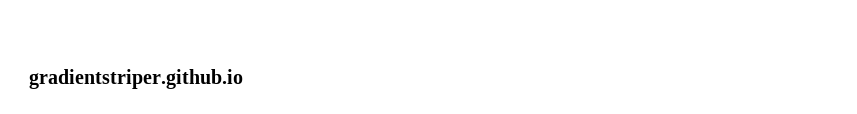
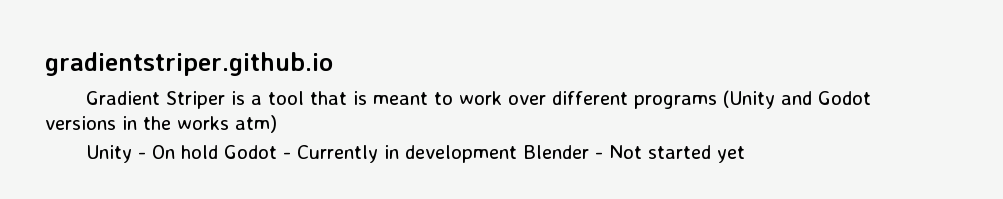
+ Gradient Striper is a tool that is meant to work over different programs (Unity and Godot versions in the works atm)
+ Unity - On hold Godot - Currently in development Blender - Not started yet

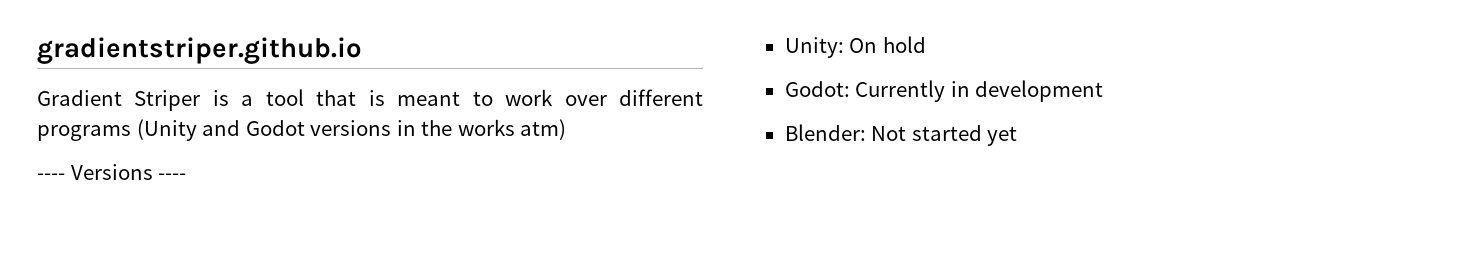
- Unity - On hold Godot - Currently in development Blender - Not started yet
+ ---- Versions ----
+ Unity: On hold
+ Godot: Currently in development
+ Blender: Not started yet

